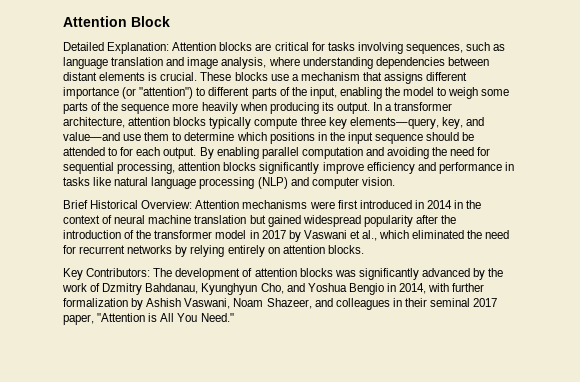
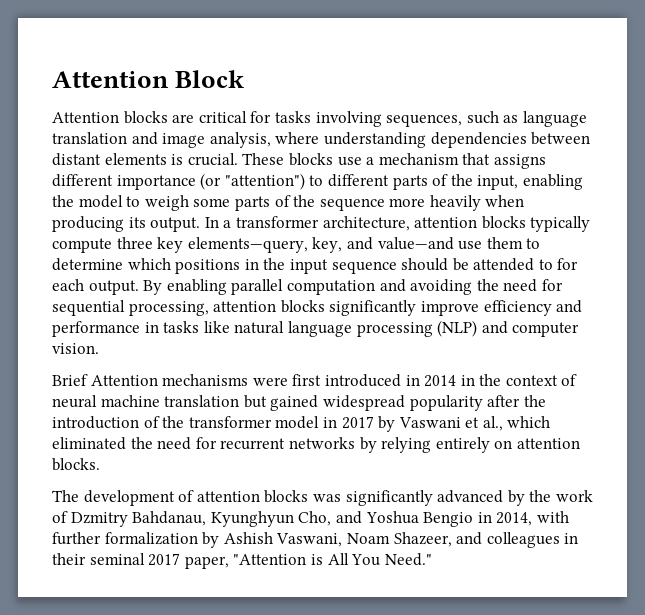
- Detailed Explanation: Attention blocks are critical for tasks involving sequences, such as language translation and image analysis, where understanding dependencies between distant elements is crucial.
+ Attention blocks are critical for tasks involving sequences, such as language translation and image analysis, where understanding dependencies between distant elements is crucial.
- Brief Historical Overview: Attention mechanisms were first introduced in 2014 in the context of neural machine translation but gained widespread popularity after the introduction of the transformer model in 2017 by Vaswani et al., which eliminated the need for recurrent networks by relying entirely on attention blocks.
+ Brief Attention mechanisms were first introduced in 2014 in the context of neural machine translation but gained widespread popularity after the introduction of the transformer model in 2017 by Vaswani et al., which eliminated the need for recurrent networks by relying entirely on attention blocks.
- Key Contributors: The development of attention blocks was significantly advanced by the work of Dzmitry Bahdanau, Kyunghyun Cho, and Yoshua Bengio in 2014, with further formalization by Ashish Vaswani, Noam Shazeer, and colleagues in their seminal 2017 paper, "Attention is All You Need."
+ The development of attention blocks was significantly advanced by the work of Dzmitry Bahdanau, Kyunghyun Cho, and Yoshua Bengio in 2014, with further formalization by Ashish Vaswani, Noam Shazeer, and colleagues in their seminal 2017 paper, "Attention is All You Need."

